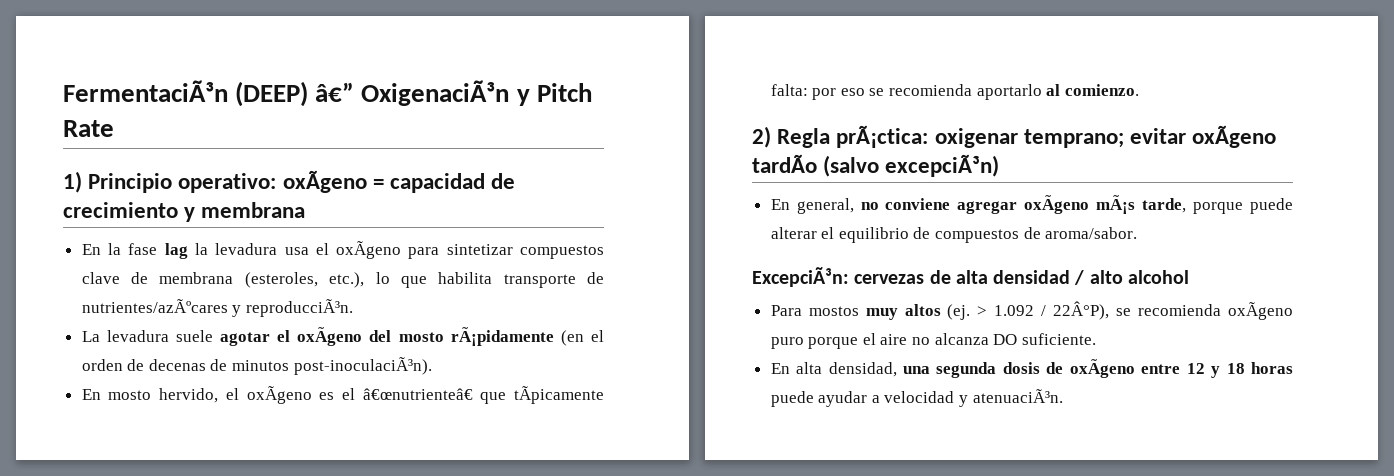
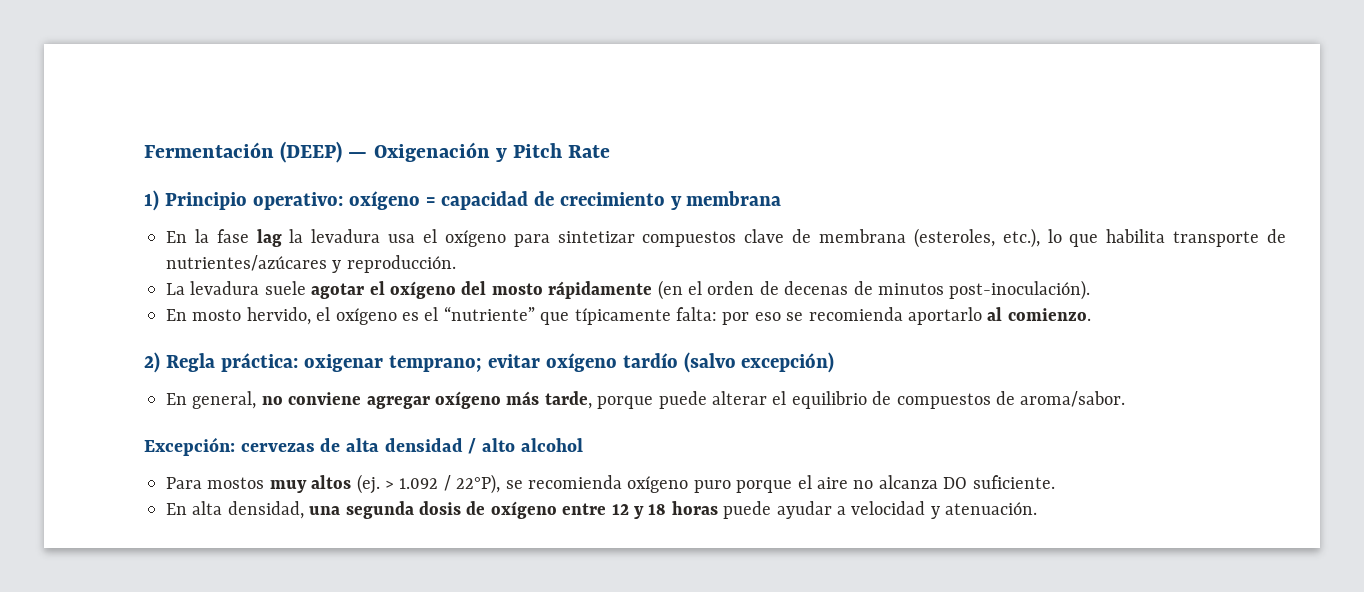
- FermentaciÃ³n (DEEP) â€” OxigenaciÃ³n y Pitch Rate
+ Fermentación (DEEP) — Oxigenación y Pitch Rate
- 1) Principio operativo: oxÃgeno = capacidad de crecimiento y membrana
+ 1) Principio operativo: oxígeno = capacidad de crecimiento y membrana
- En la fase lag la levadura usa el oxÃgeno para sintetizar compuestos clave de membrana (esteroles, etc.), lo que habilita transporte de nutrientes/azÃºcares y reproducciÃ³n.
+ En la fase lag la levadura usa el oxígeno para sintetizar compuestos clave de membrana (esteroles, etc.), lo que habilita transporte de nutrientes/azúcares y reproducción.
- La levadura suele agotar el oxÃgeno del mosto rÃ¡pidamente (en el orden de decenas de minutos post-inoculaciÃ³n).
+ La levadura suele agotar el oxígeno del mosto rápidamente (en el orden de decenas de minutos post-inoculación).
- En mosto hervido, el oxÃgeno es el â€œnutrienteâ€ que tÃpicamente falta: por eso se recomienda aportarlo al comienzo.
+ En mosto hervido, el oxígeno es el “nutriente” que típicamente falta: por eso se recomienda aportarlo al comienzo.
- 2) Regla prÃ¡ctica: oxigenar temprano; evitar oxÃgeno tardÃo (salvo excepciÃ³n)
+ 2) Regla práctica: oxigenar temprano; evitar oxígeno tardío (salvo excepción)
- En general, no conviene agregar oxÃgeno mÃ¡s tarde, porque puede alterar el equilibrio de compuestos de aroma/sabor.
+ En general, no conviene agregar oxígeno más tarde, porque puede alterar el equilibrio de compuestos de aroma/sabor.
- ExcepciÃ³n: cervezas de alta densidad / alto alcohol
+ Excepción: cervezas de alta densidad / alto alcohol
- > 1.092 / 22Â°P), se recomienda oxÃgeno puro porque el aire no alcanza DO suficiente.
+ > 1.092 / 22°P), se recomienda oxígeno puro porque el aire no alcanza DO suficiente.
- En alta densidad, una segunda dosis de oxÃgeno entre 12 y 18 horas puede ayudar a velocidad y atenuaciÃ³n.
+ En alta densidad, una segunda dosis de oxígeno entre 12 y 18 horas puede ayudar a velocidad y atenuación.

